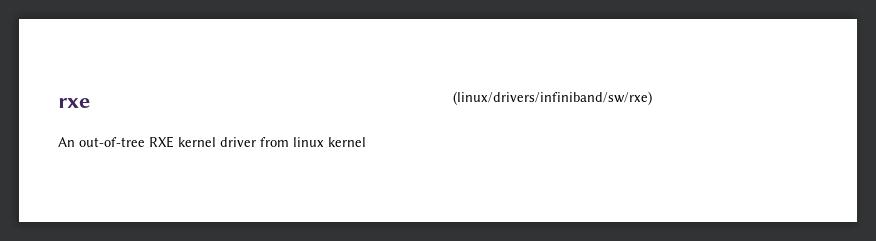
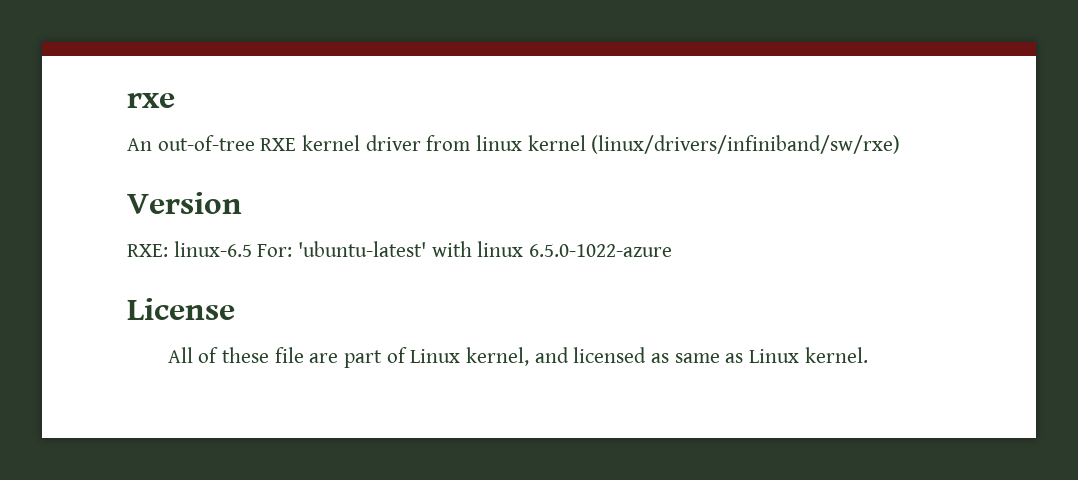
+ Version
+ RXE: linux-6.5 For: 'ubuntu-latest' with linux 6.5.0-1022-azure
+ License
+ All of these file are part of Linux kernel, and licensed as same as Linux kernel.

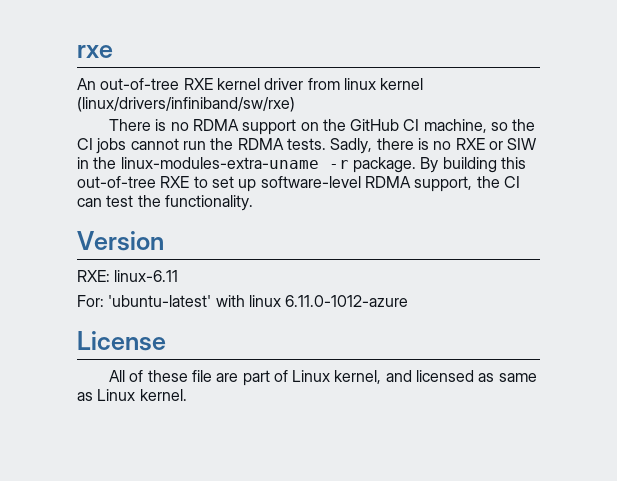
+ There is no RDMA support on the GitHub CI machine, so the CI jobs cannot run the RDMA tests. Sadly, there is no RXE or SIW in the linux-modules-extra-uname -r package. By building this out-of-tree RXE to set up software-level RDMA support, the CI can test the functionality.
- RXE: linux-6.5 For: 'ubuntu-latest' with linux 6.5.0-1022-azure
+ RXE: linux-6.11
+ For: 'ubuntu-latest' with linux 6.11.0-1012-azure

